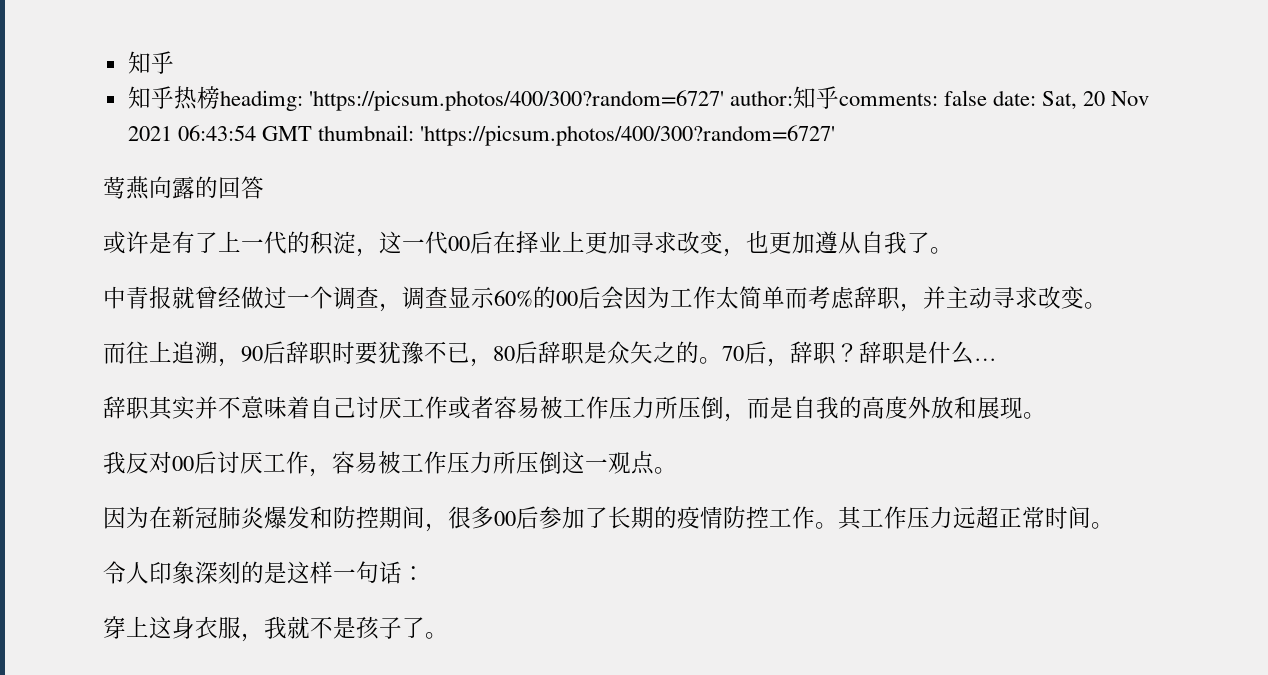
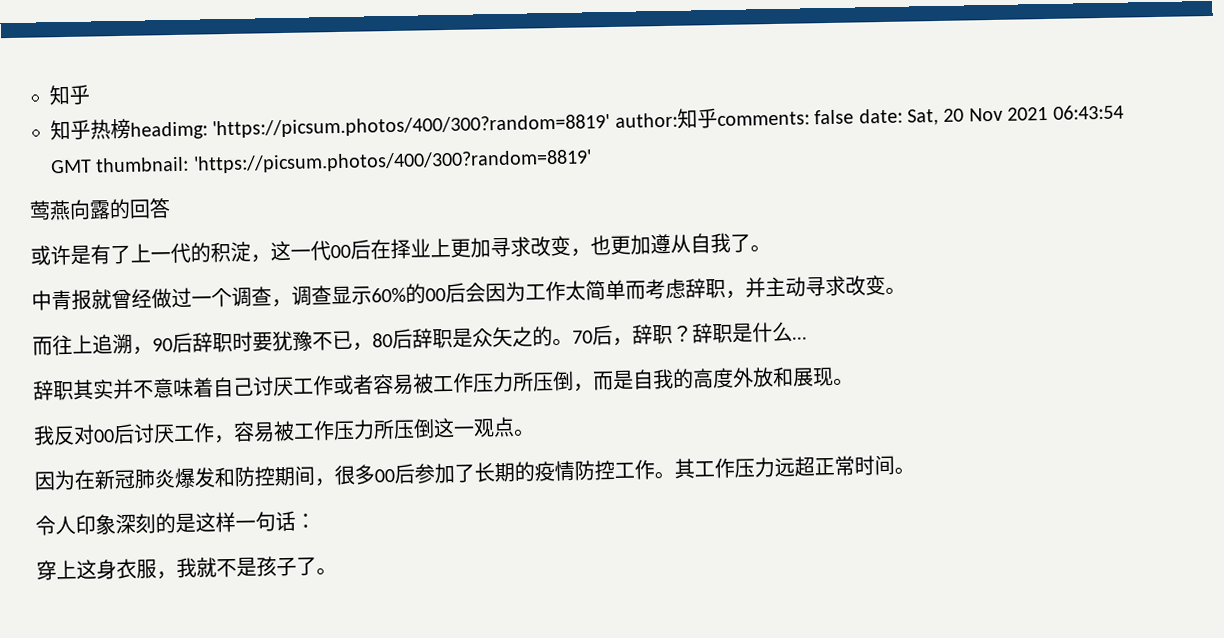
- 知乎热榜headimg: 'https://picsum.photos/400/300?random=6727' author:知乎comments: false date: Sat, 20 Nov 2021 06:43:54 GMT thumbnail: 'https://picsum.photos/400/300?random=6727'
+ 知乎热榜headimg: 'https://picsum.photos/400/300?random=8819' author:知乎comments: false date: Sat, 20 Nov 2021 06:43:54 GMT thumbnail: 'https://picsum.photos/400/300?random=8819'

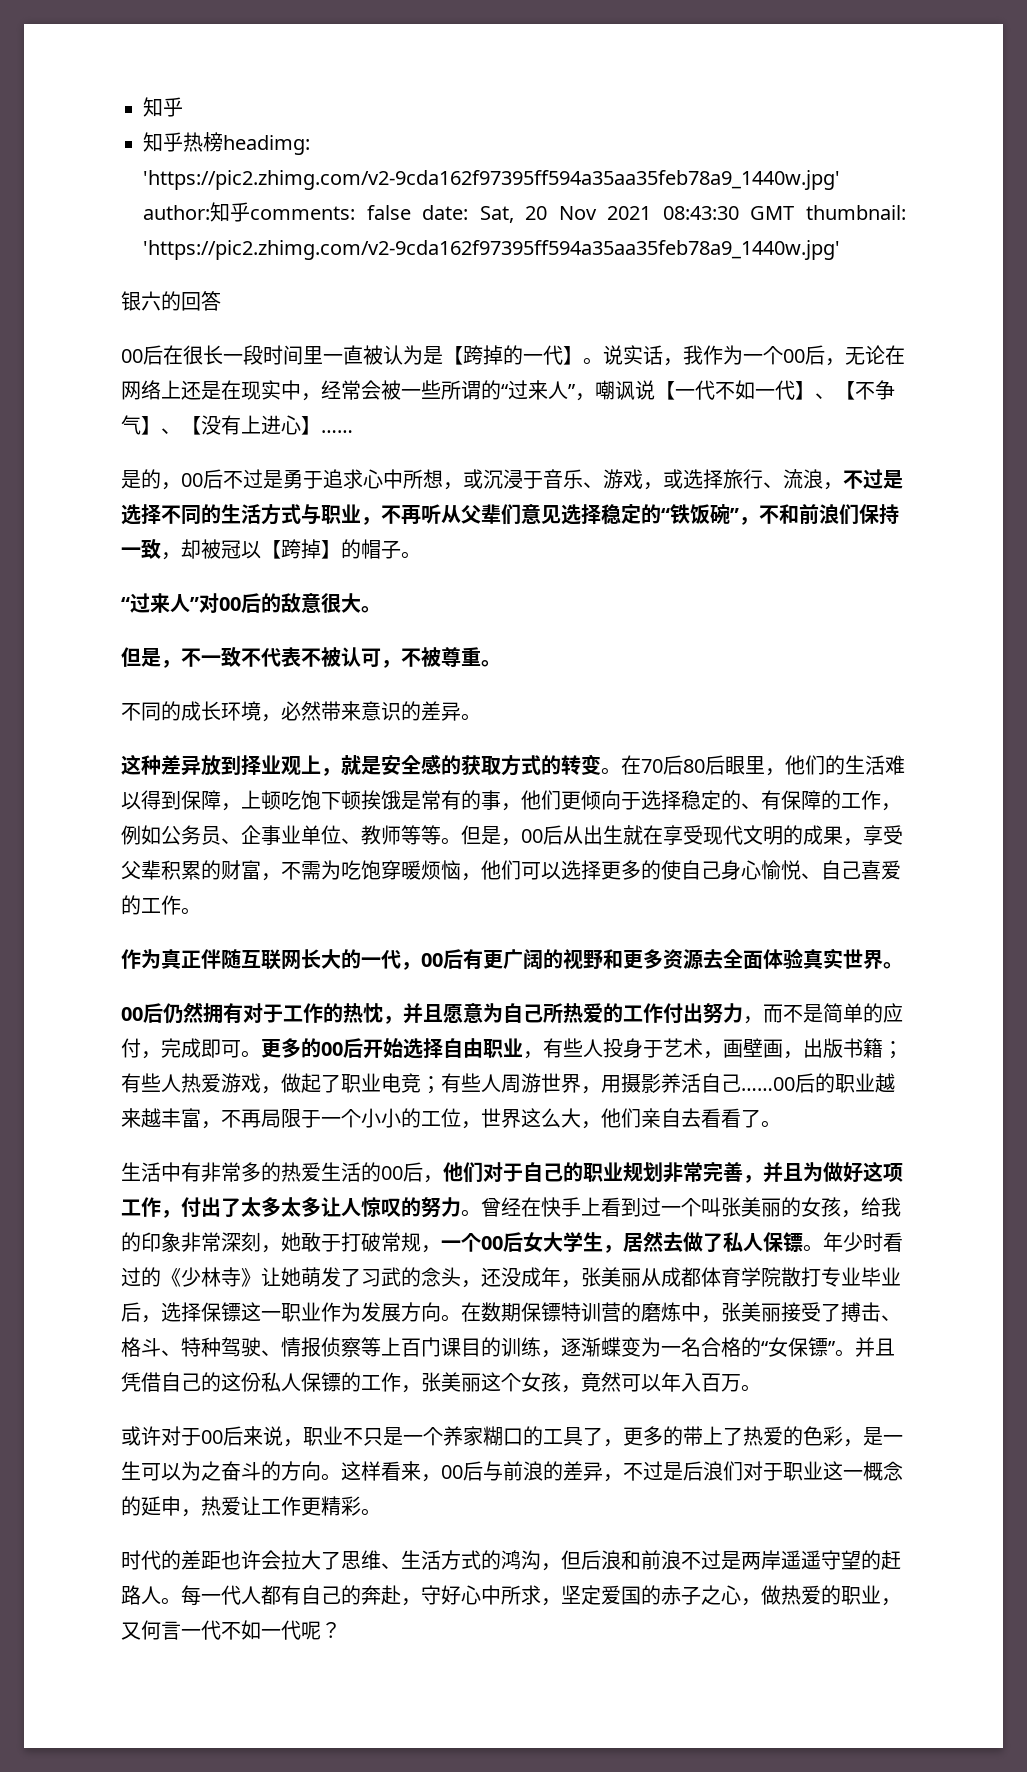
- 知乎热榜headimg: 'https://picsum.photos/400/300?random=8819' author:知乎comments: false date: Sat, 20 Nov 2021 06:43:54 GMT thumbnail: 'https://picsum.photos/400/300?random=8819'
- 莺燕向露的回答
+ 知乎热榜headimg: 'https://pic2.zhimg.com/v2-9cda162f97395ff594a35aa35feb78a9_1440w.jpg' author:知乎comments: false date: Sat, 20 Nov 2021 08:43:30 GMT thumbnail: 'https://pic2.zhimg.com/v2-9cda162f97395ff594a35aa35feb78a9_1440w.jpg'
+ 银六的回答
- 或许是有了上一代的积淀，这一代00后在择业上更加寻求改变，也更加遵从自我了。
- 中青报就曾经做过一个调查，调查显示60%的00后会因为工作太简单而考虑辞职，并主动寻求改变。
- 而往上追溯，90后辞职时要犹豫不已，80后辞职是众矢之的。70后，辞职？辞职是什么…
- 辞职其实并不意味着自己讨厌工作或者容易被工作压力所压倒，而是自我的高度外放和展现。
- 我反对00后讨厌工作，容易被工作压力所压倒这一观点。
- 因为在新冠肺炎爆发和防控期间，很多00后参加了长期的疫情防控工作。其工作压力远超正常时间。
- 令人印象深刻的是这样一句话：
- 穿上这身衣服，我就不是孩子了。
+ 00后在很长一段时间里一直被认为是【跨掉的一代】。说实话，我作为一个00后，无论在网络上还是在现实中，经常会被一些所谓的“过来人”，嘲讽说【一代不如一代】、【不争气】、【没有上进心】……
+ 是的，00后不过是勇于追求心中所想，或沉浸于音乐、游戏，或选择旅行、流浪，不过是选择不同的生活方式与职业，不再听从父辈们意见选择稳定的“铁饭碗”，不和前浪们保持一致，却被冠以【跨掉】的帽子。
+ “过来人”对00后的敌意很大。
+ 但是，不一致不代表不被认可，不被尊重。
+ 不同的成长环境，必然带来意识的差异。
+ 这种差异放到择业观上，就是安全感的获取方式的转变。在70后80后眼里，他们的生活难以得到保障，上顿吃饱下顿挨饿是常有的事，他们更倾向于选择稳定的、有保障的工作，例如公务员、企事业单位、教师等等。但是，00后从出生就在享受现代文明的成果，享受父辈积累的财富，不需为吃饱穿暖烦恼，他们可以选择更多的使自己身心愉悦、自己喜爱的工作。
+ 作为真正伴随互联网长大的一代，00后有更广阔的视野和更多资源去全面体验真实世界。
+ 00后仍然拥有对于工作的热忱，并且愿意为自己所热爱的工作付出努力，而不是简单的应付，完成即可。更多的00后开始选择自由职业，有些人投身于艺术，画壁画，出版书籍；有些人热爱游戏，做起了职业电竞；有些人周游世界，用摄影养活自己……00后的职业越来越丰富，不再局限于一个小小的工位，世界这么大，他们亲自去看看了。
+ 生活中有非常多的热爱生活的00后，他们对于自己的职业规划非常完善，并且为做好这项工作，付出了太多太多让人惊叹的努力。曾经在快手上看到过一个叫张美丽的女孩，给我的印象非常深刻，她敢于打破常规，一个00后女大学生，居然去做了私人保镖。年少时看过的《少林寺》让她萌发了习武的念头，还没成年，张美丽从成都体育学院散打专业毕业后，选择保镖这一职业作为发展方向。在数期保镖特训营的磨炼中，张美丽接受了搏击、格斗、特种驾驶、情报侦察等上百门课目的训练，逐渐蝶变为一名合格的“女保镖”。并且凭借自己的这份私人保镖的工作，张美丽这个女孩，竟然可以年入百万。
+ 或许对于00后来说，职业不只是一个养家糊口的工具了，更多的带上了热爱的色彩，是一生可以为之奋斗的方向。这样看来，00后与前浪的差异，不过是后浪们对于职业这一概念的延申，热爱让工作更精彩。
+ 时代的差距也许会拉大了思维、生活方式的鸿沟，但后浪和前浪不过是两岸遥遥守望的赶路人。每一代人都有自己的奔赴，守好心中所求，坚定爱国的赤子之心，做热爱的职业，又何言一代不如一代呢？

